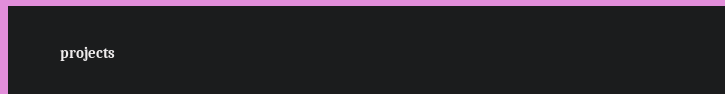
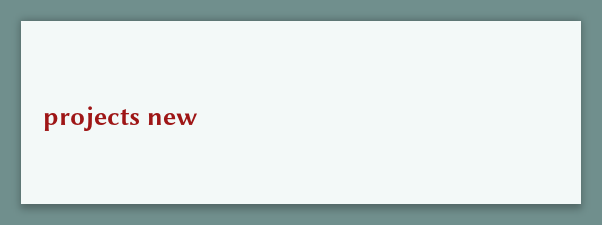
- projects
+ projects new

